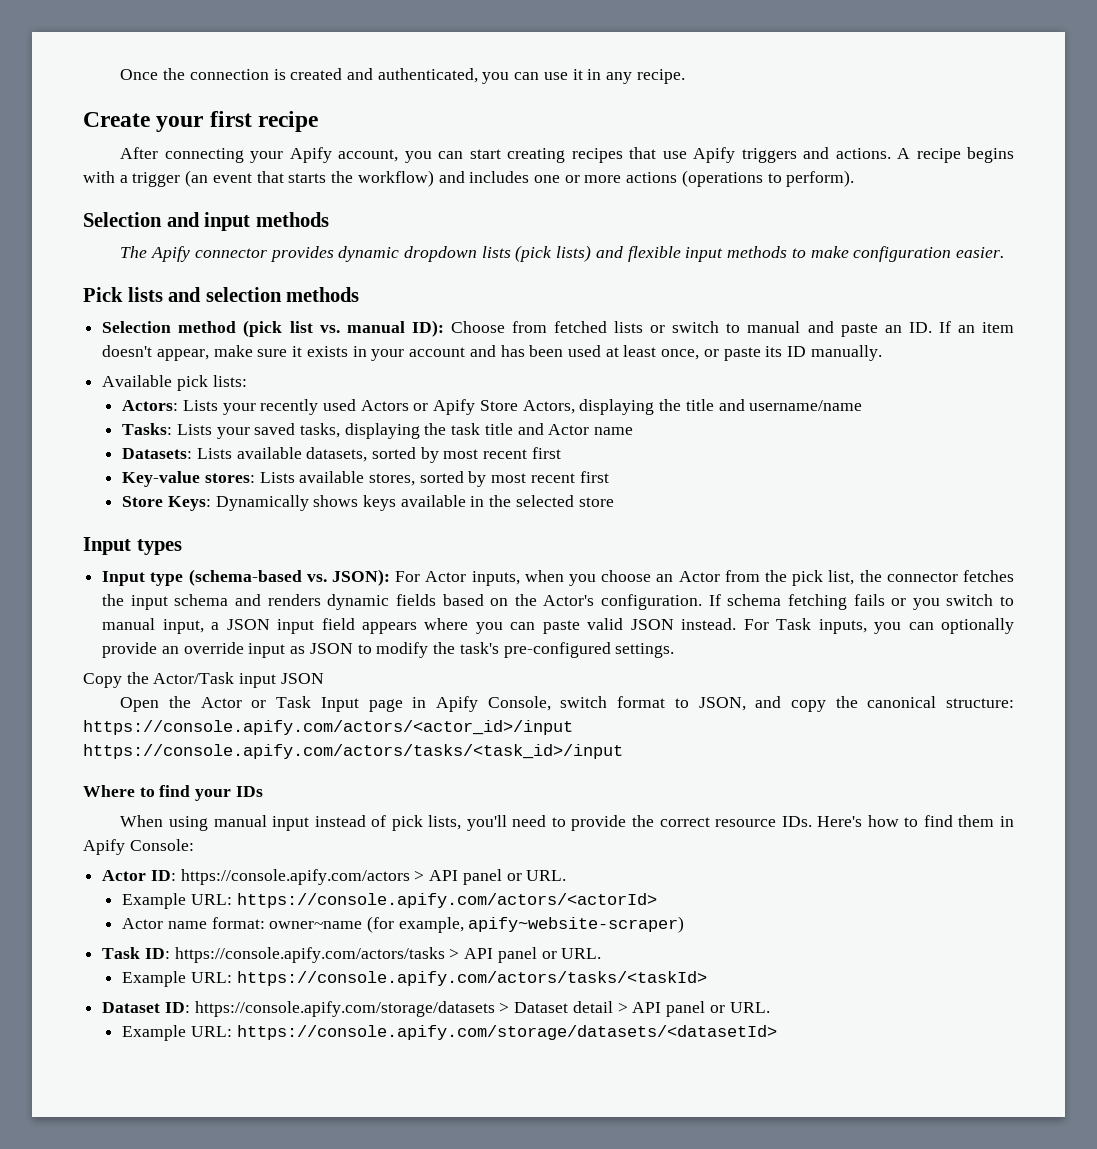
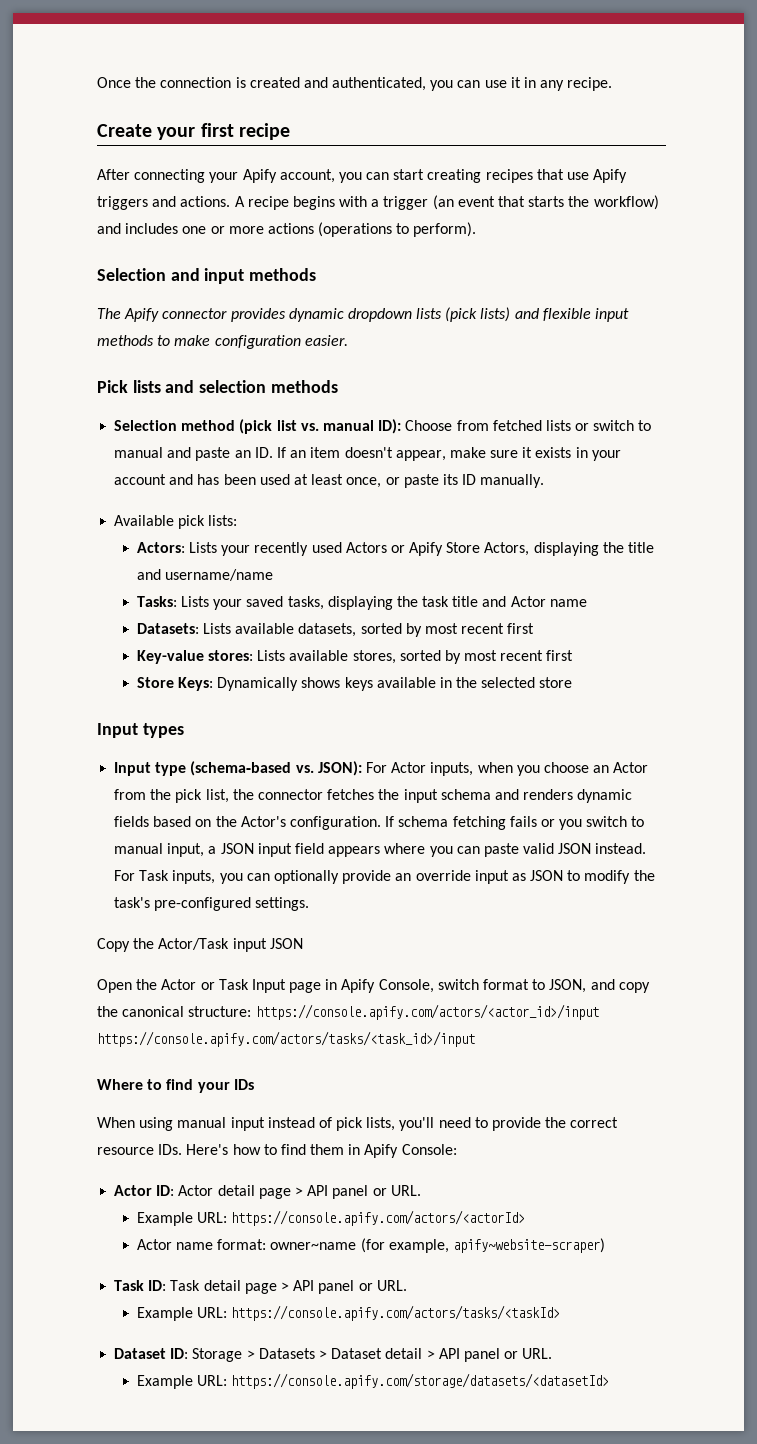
- Actor ID: https://console.apify.com/actors > API panel or URL.
+ Actor ID: Actor detail page > API panel or URL.
- Task ID: https://console.apify.com/actors/tasks > API panel or URL.
+ Task ID: Task detail page > API panel or URL.
- Dataset ID: https://console.apify.com/storage/datasets > Dataset detail > API panel or URL.
+ Dataset ID: Storage > Datasets > Dataset detail > API panel or URL.

